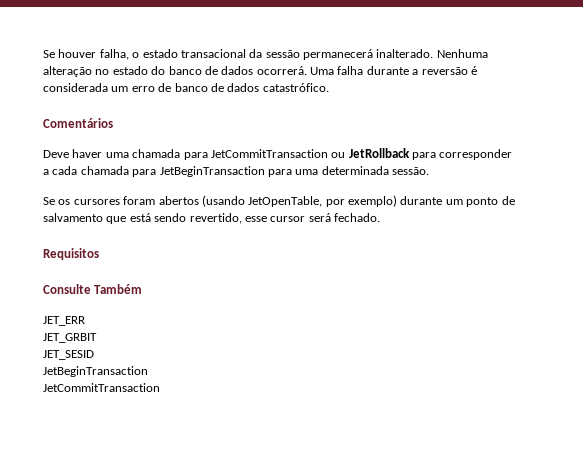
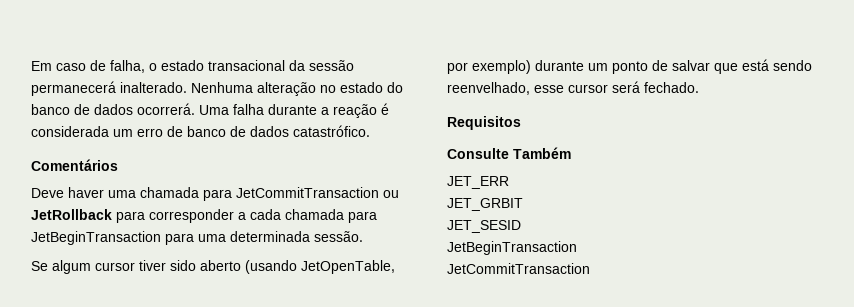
- Se houver falha, o estado transacional da sessão permanecerá inalterado.
+ Em caso de falha, o estado transacional da sessão permanecerá inalterado.
- Uma falha durante a reversão é considerada um erro de banco de dados catastrófico.
+ Uma falha durante a reação é considerada um erro de banco de dados catastrófico.
- Se os cursores foram abertos (usando JetOpenTable, por exemplo) durante um ponto de salvamento que está sendo revertido, esse cursor será fechado.
+ Se algum cursor tiver sido aberto (usando JetOpenTable, por exemplo) durante um ponto de salvar que está sendo reenvelhado, esse cursor será fechado.

